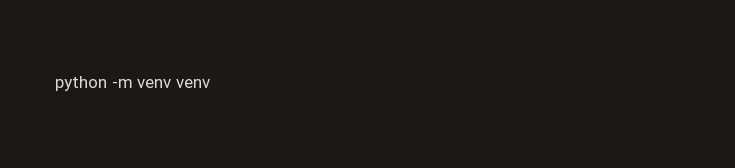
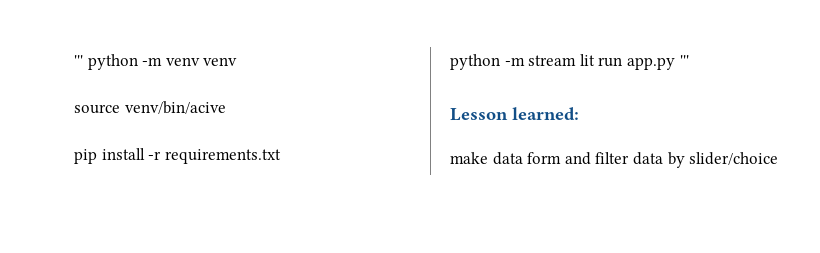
- python -m venv venv
+ ''' python -m venv venv
+ source venv/bin/acive
+ pip install -r requirements.txt
+ python -m stream lit run app.py '''
+ Lesson learned:
+ make data form and filter data by slider/choice

